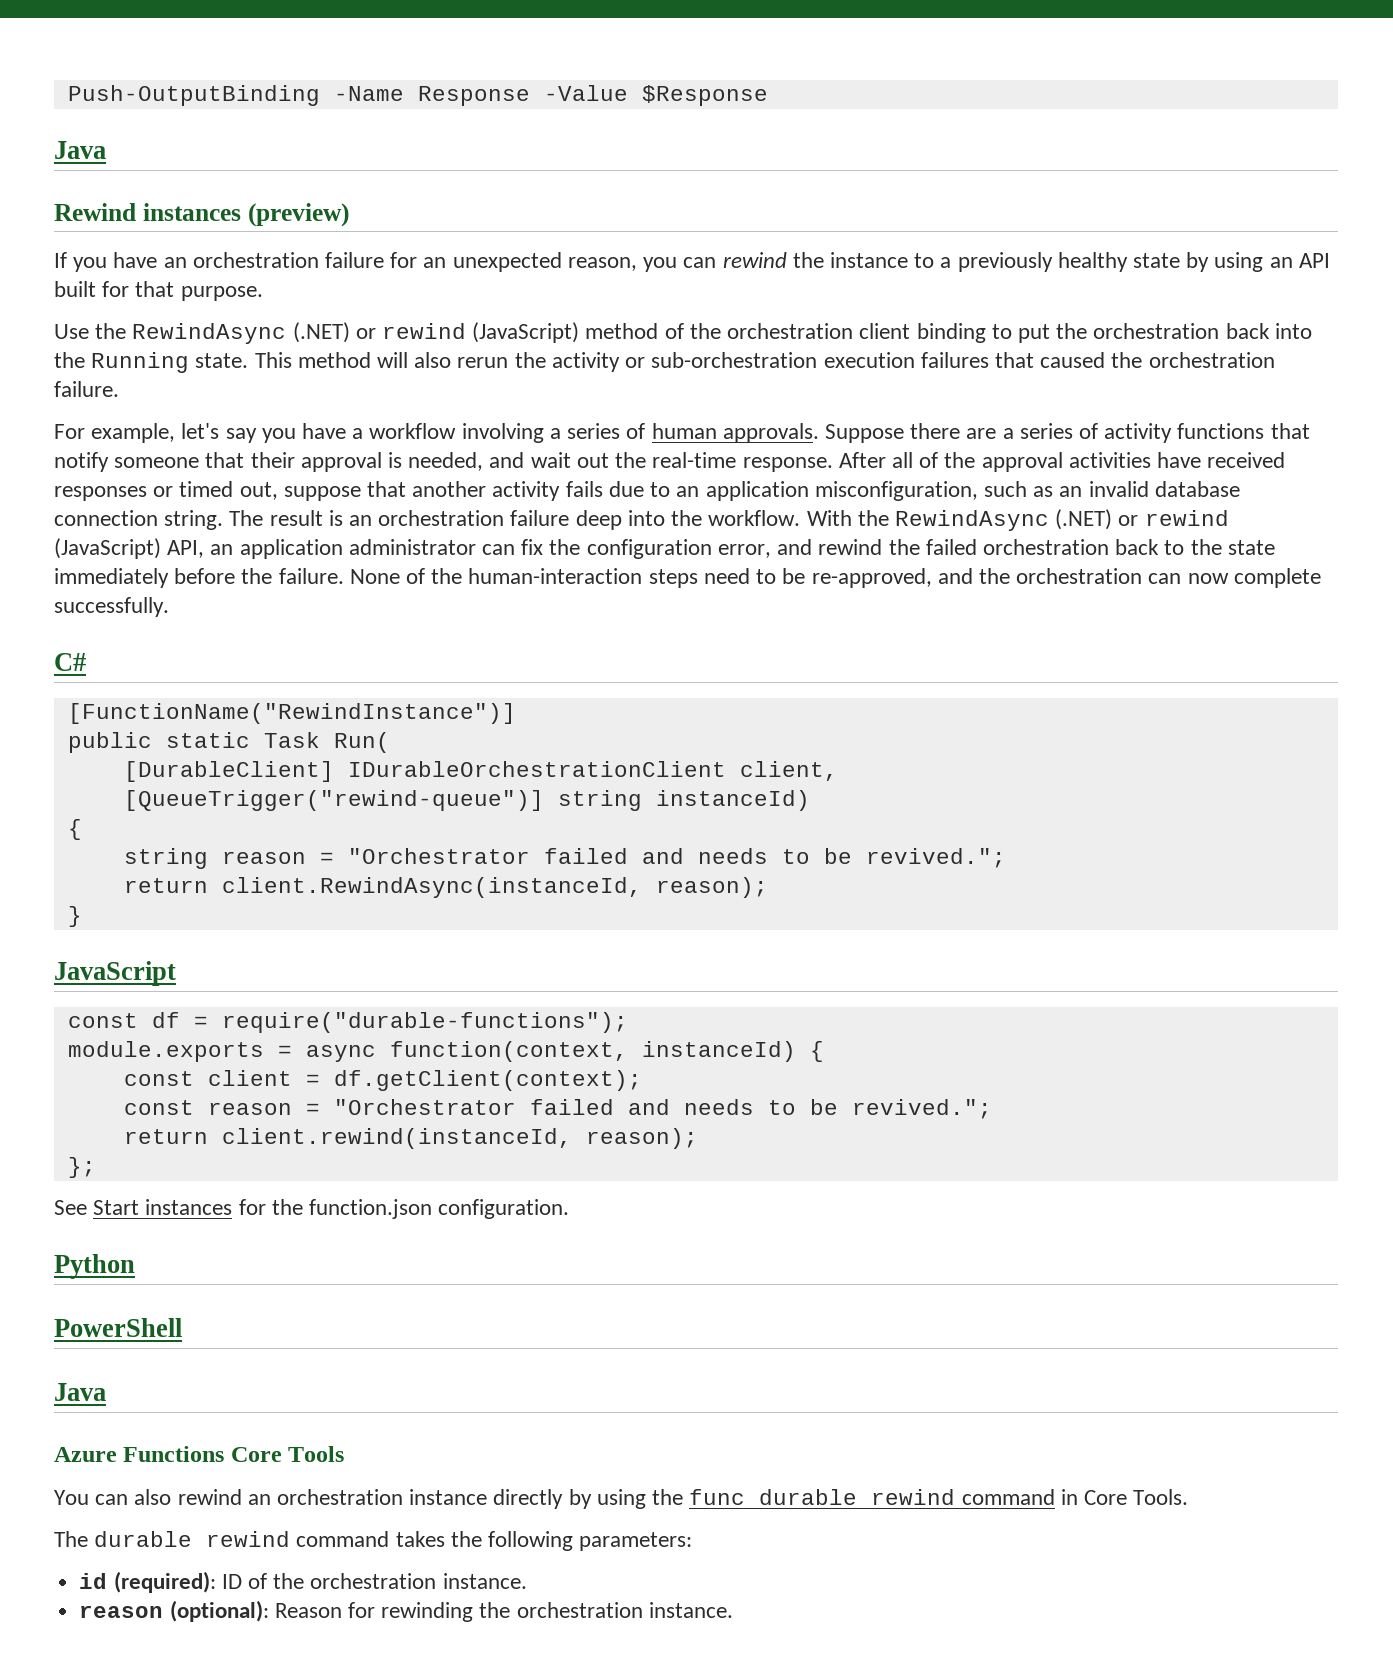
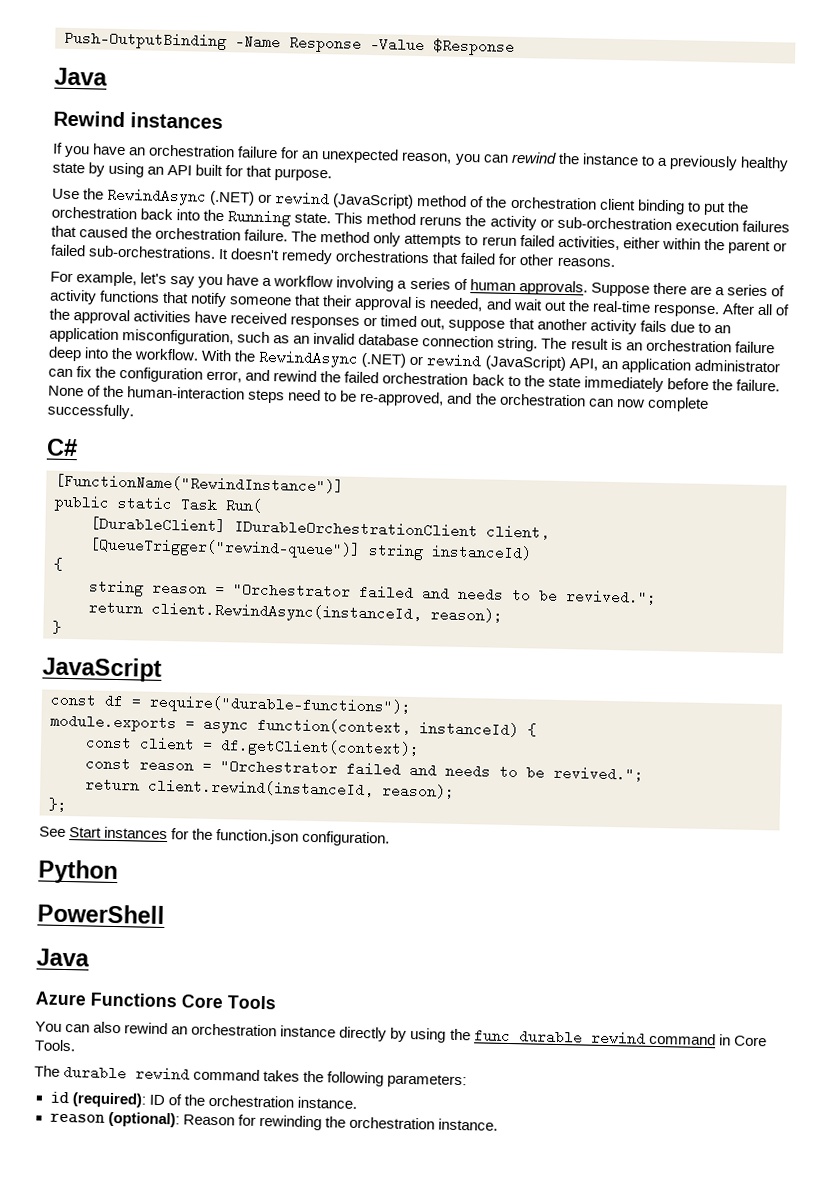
- Rewind instances (preview)
+ Rewind instances
- This method will also rerun the activity or sub-orchestration execution failures that caused the orchestration failure.
+ This method reruns the activity or sub-orchestration execution failures that caused the orchestration failure. The method only attempts to rerun failed activities, either within the parent or failed sub-orchestrations. It doesn't remedy orchestrations that failed for other reasons.

